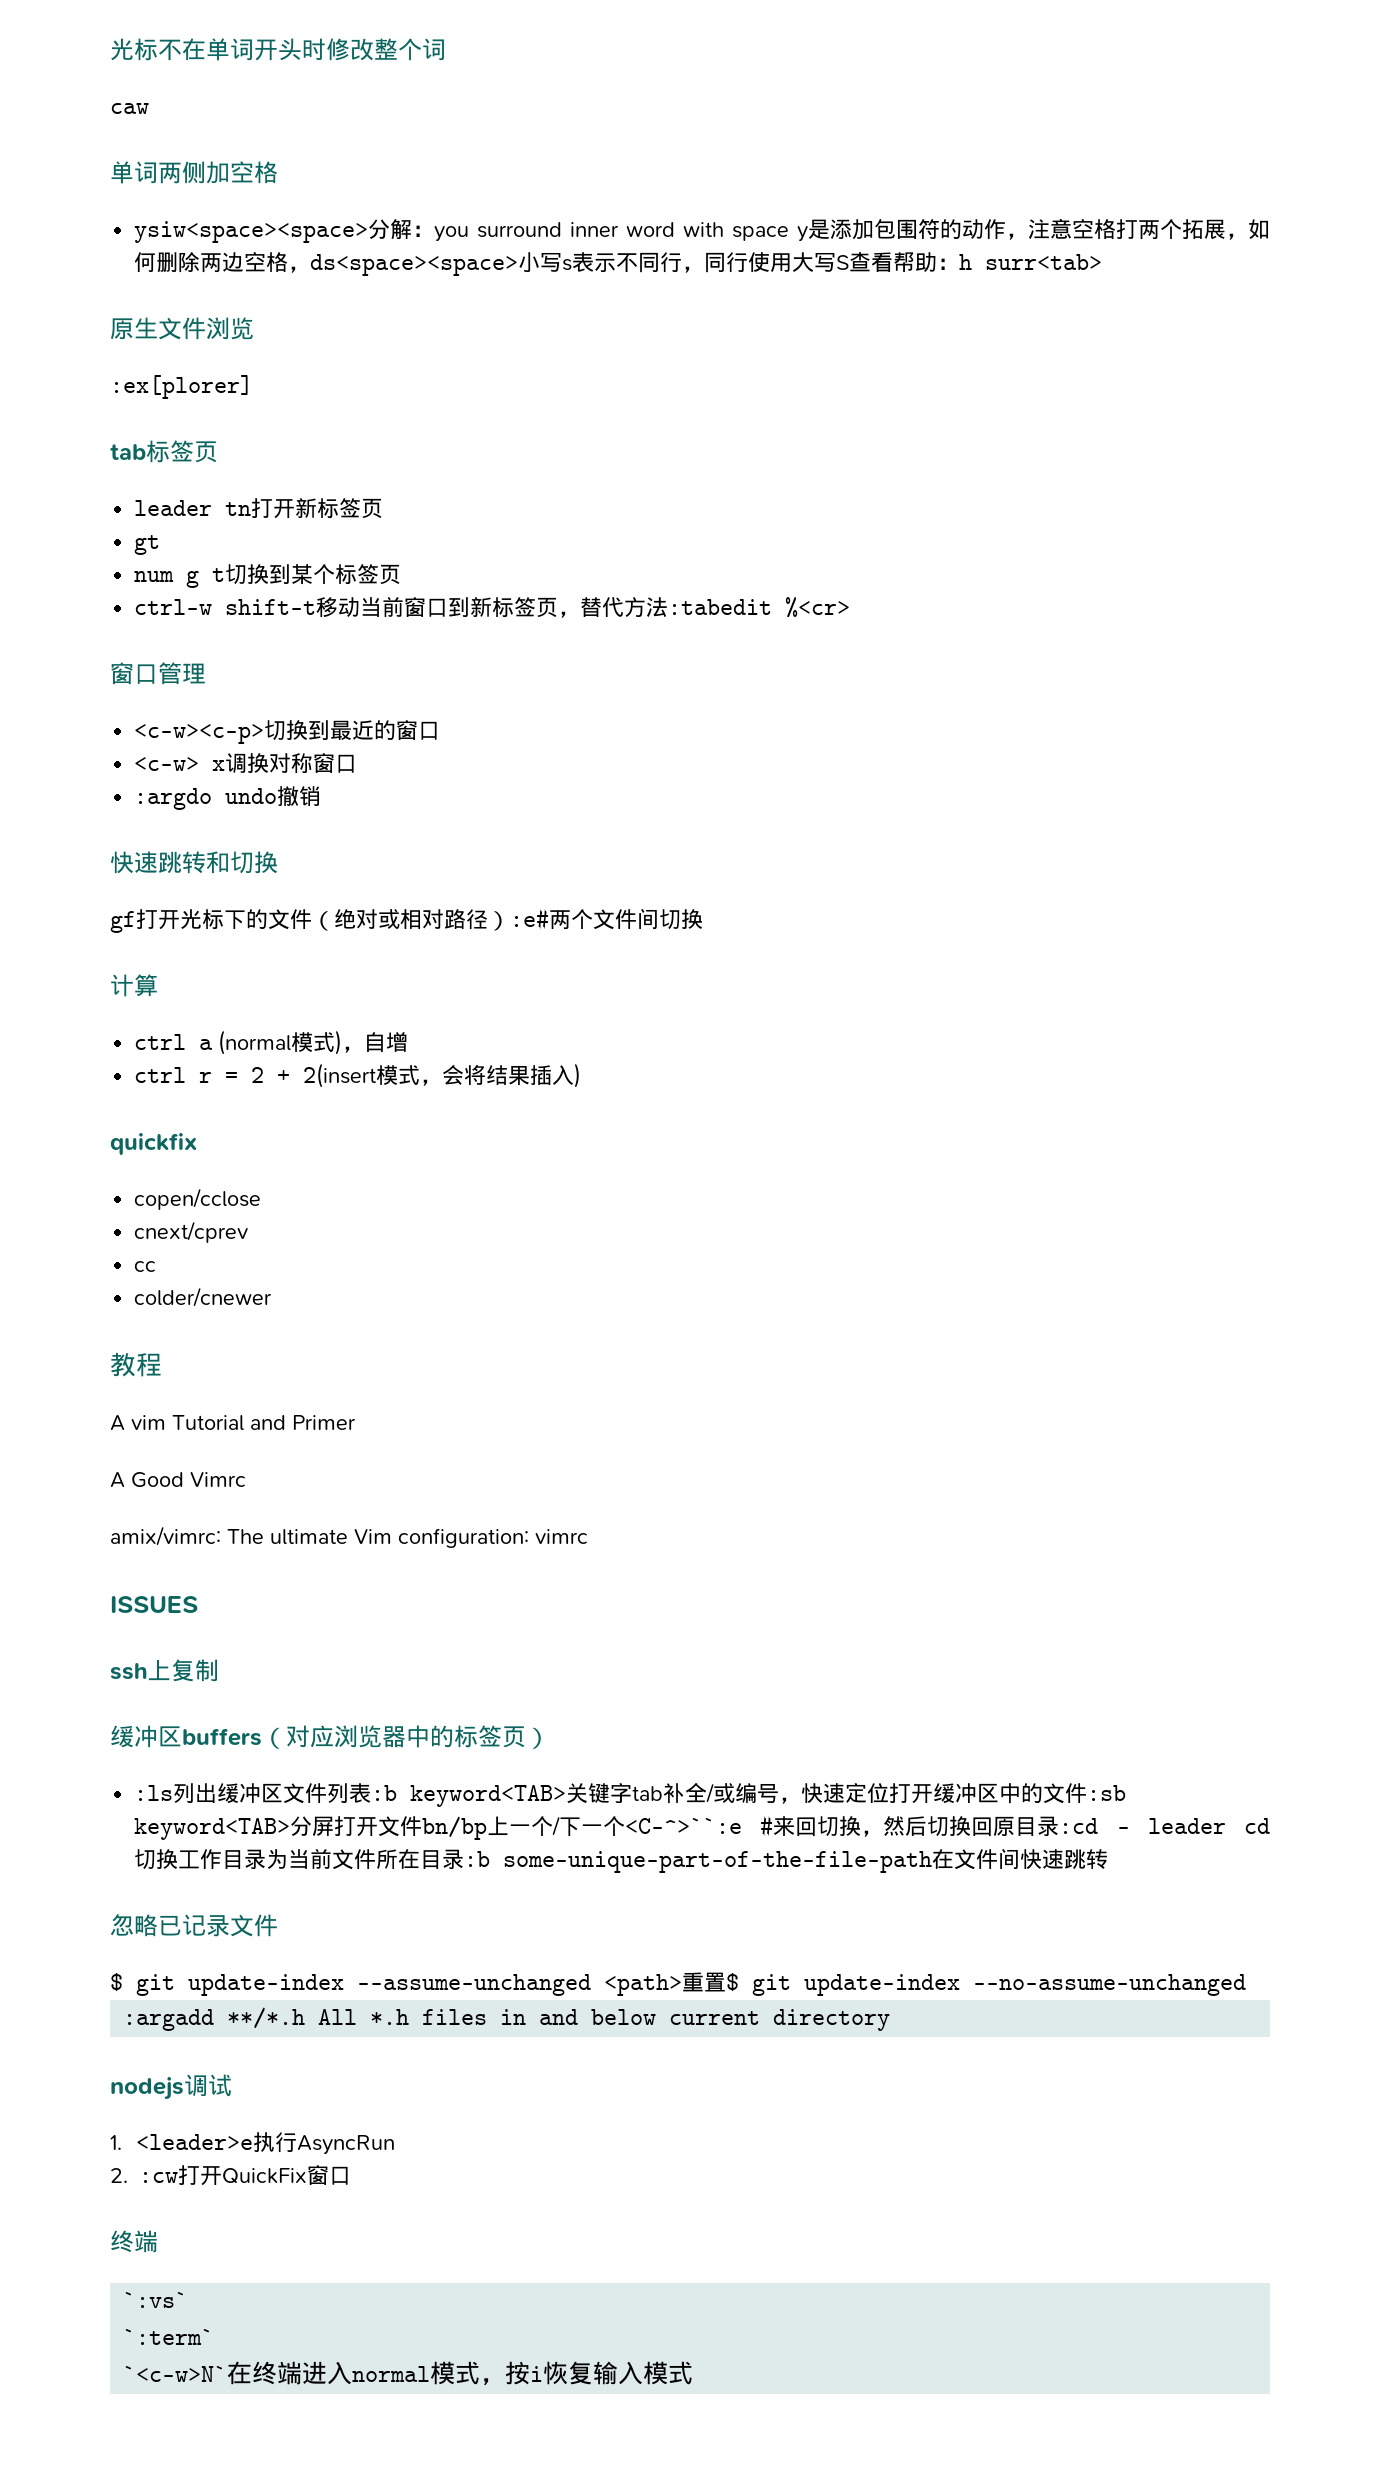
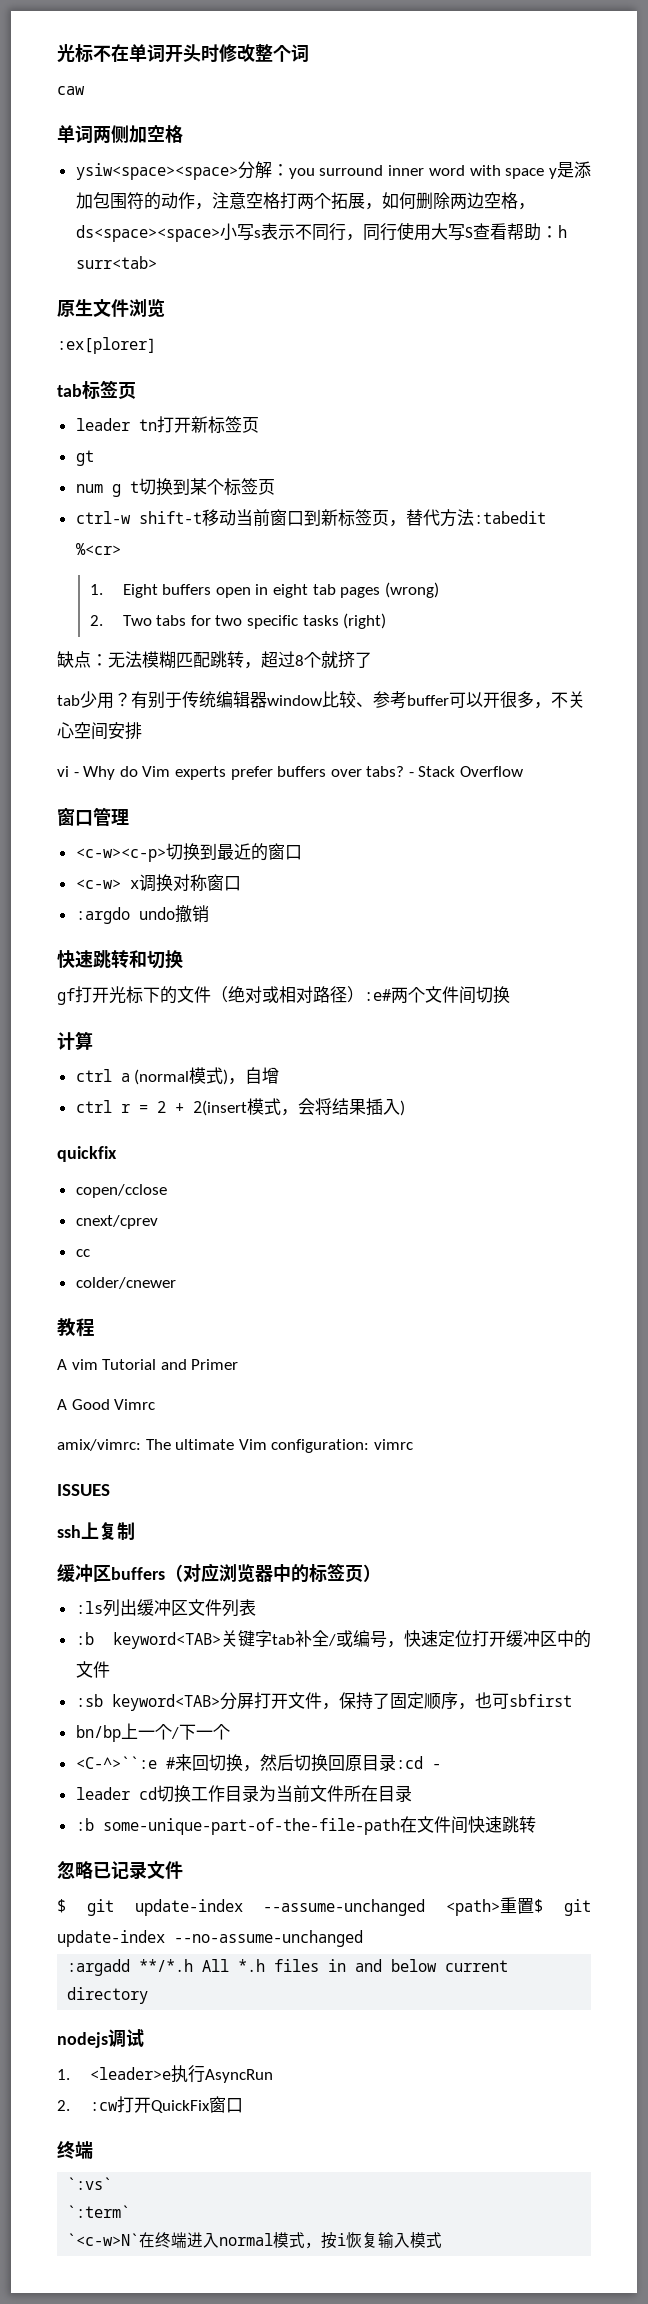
+ 1. Eight buffers open in eight tab pages (wrong)
+ 2. Two tabs for two specific tasks (right)
+ 缺点：无法模糊匹配跳转，超过8个就挤了
+ tab少用？有别于传统编辑器window比较、参考buffer可以开很多，不关心空间安排
+ vi - Why do Vim experts prefer buffers over tabs? - Stack Overflow
- :ls列出缓冲区文件列表:b keyword<TAB>关键字tab补全/或编号，快速定位打开缓冲区中的文件:sb keyword<TAB>分屏打开文件bn/bp上一个/下一个<C-^>``:e #来回切换，然后切换回原目录:cd - leader cd切换工作目录为当前文件所在目录:b some-unique-part-of-the-file-path在文件间快速跳转
+ :ls列出缓冲区文件列表
+ :b keyword<TAB>关键字tab补全/或编号，快速定位打开缓冲区中的文件
+ :sb keyword<TAB>分屏打开文件，保持了固定顺序，也可sbfirst
+ bn/bp上一个/下一个
+ <C-^>``:e #来回切换，然后切换回原目录:cd -
+ leader cd切换工作目录为当前文件所在目录
+ :b some-unique-part-of-the-file-path在文件间快速跳转

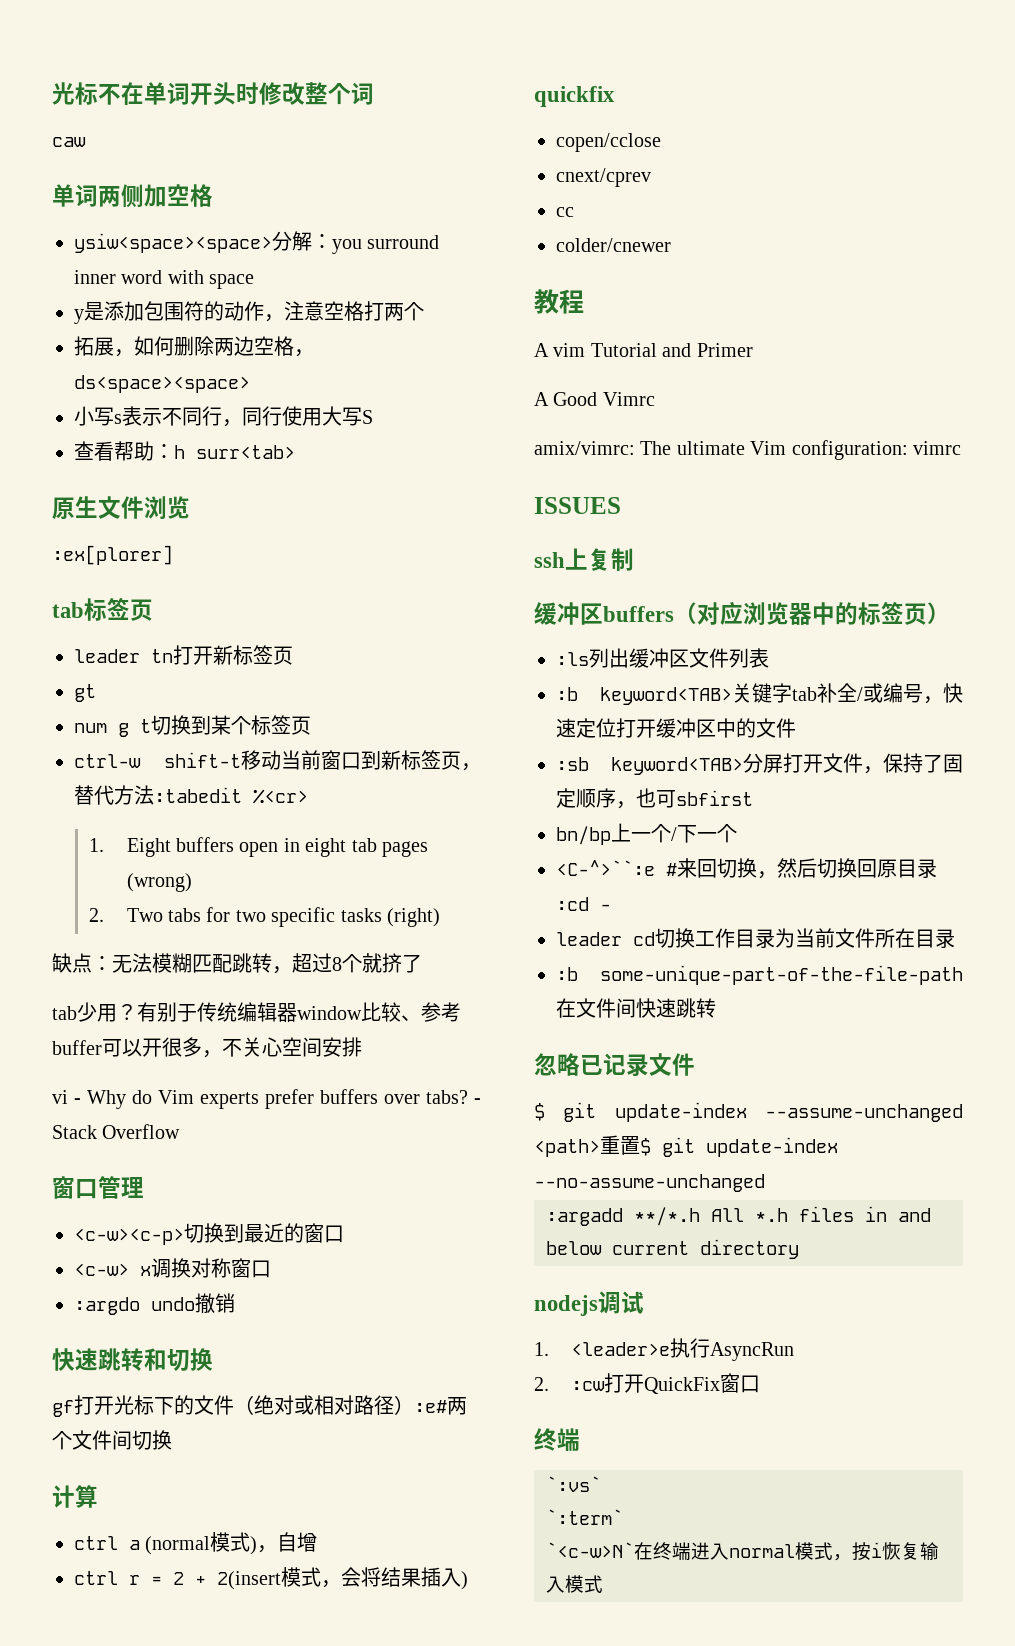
- ysiw<space><space>分解：you surround inner word with space y是添加包围符的动作，注意空格打两个拓展，如何删除两边空格，ds<space><space>小写s表示不同行，同行使用大写S查看帮助：h surr<tab>
+ ysiw<space><space>分解：you surround inner word with space
+ y是添加包围符的动作，注意空格打两个
+ 拓展，如何删除两边空格，ds<space><space>
+ 小写s表示不同行，同行使用大写S
+ 查看帮助：h surr<tab>

